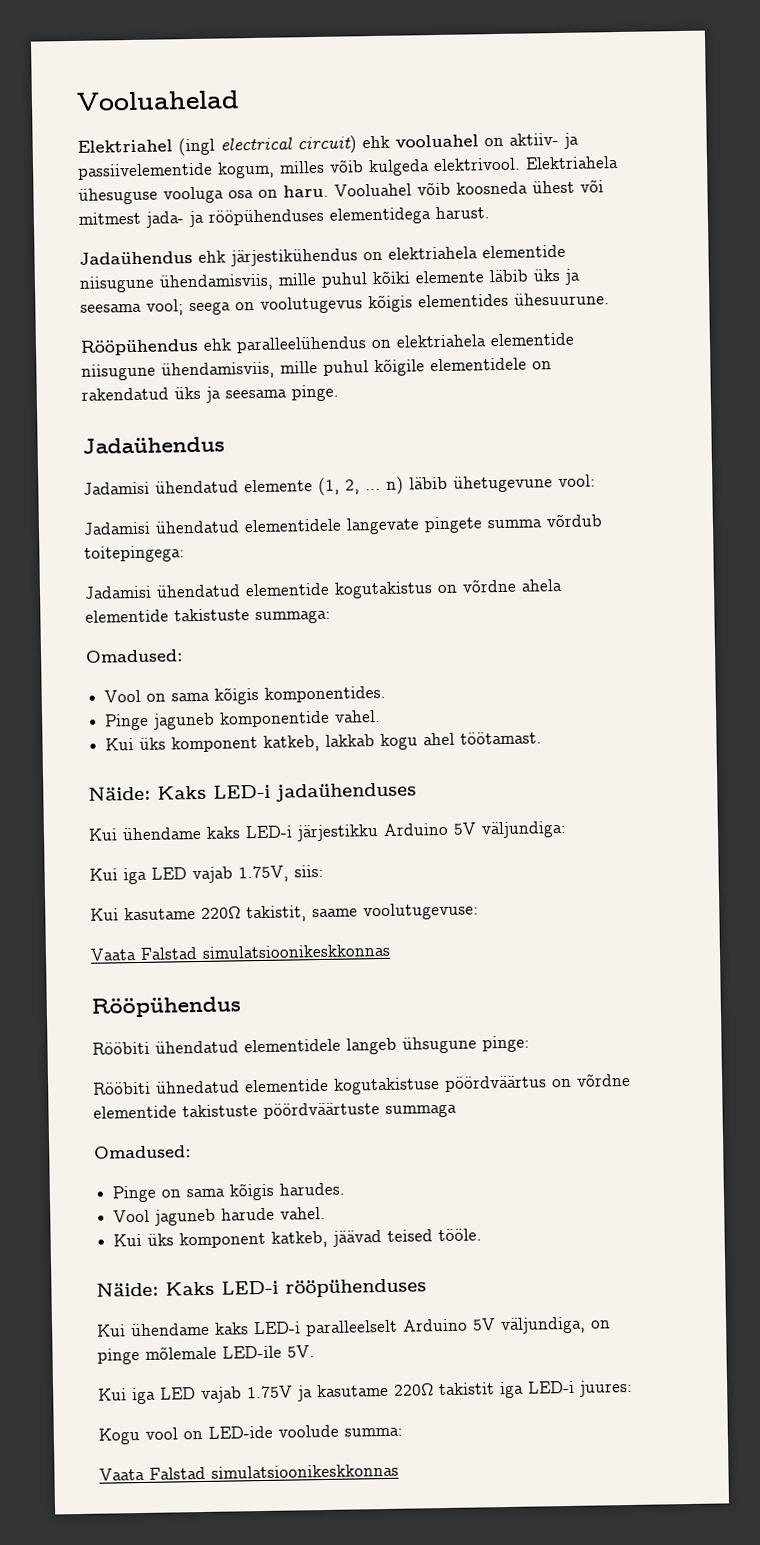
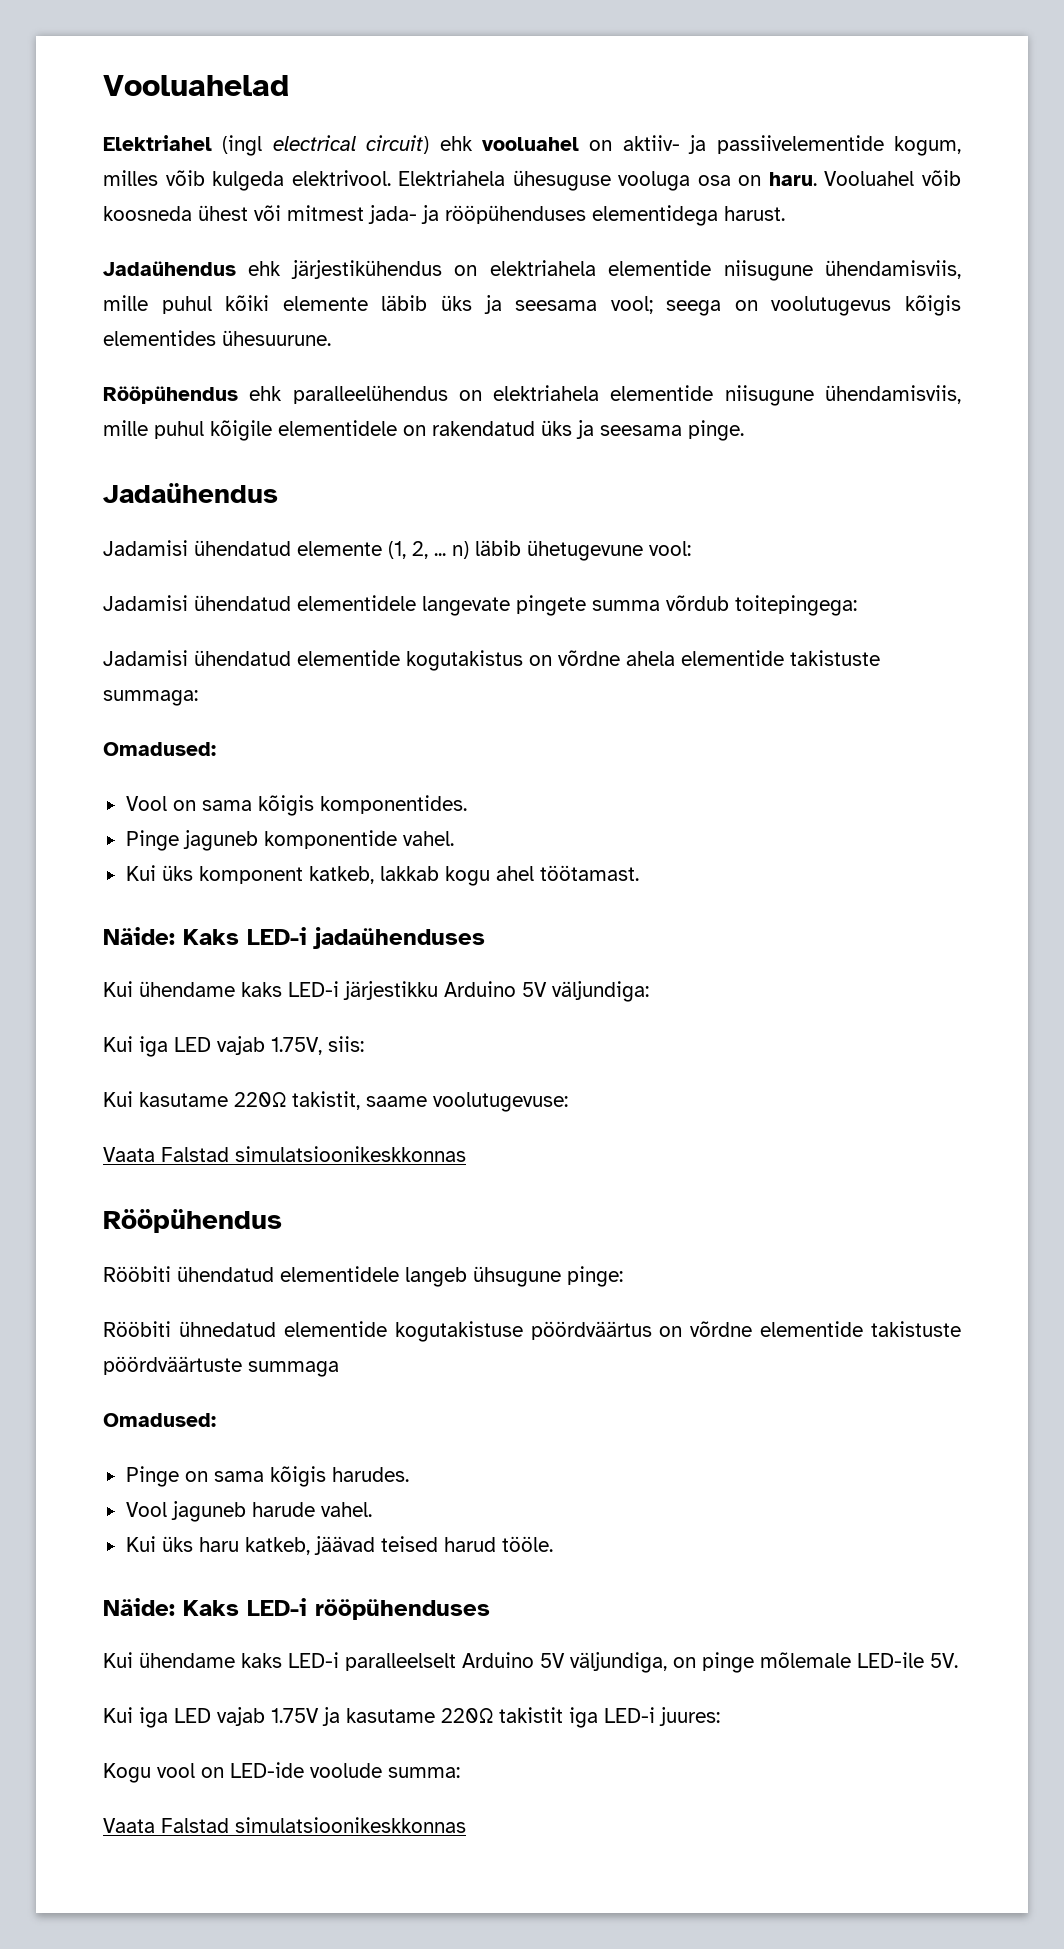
- Kui üks komponent katkeb, jäävad teised tööle.
+ Kui üks haru katkeb, jäävad teised harud tööle.

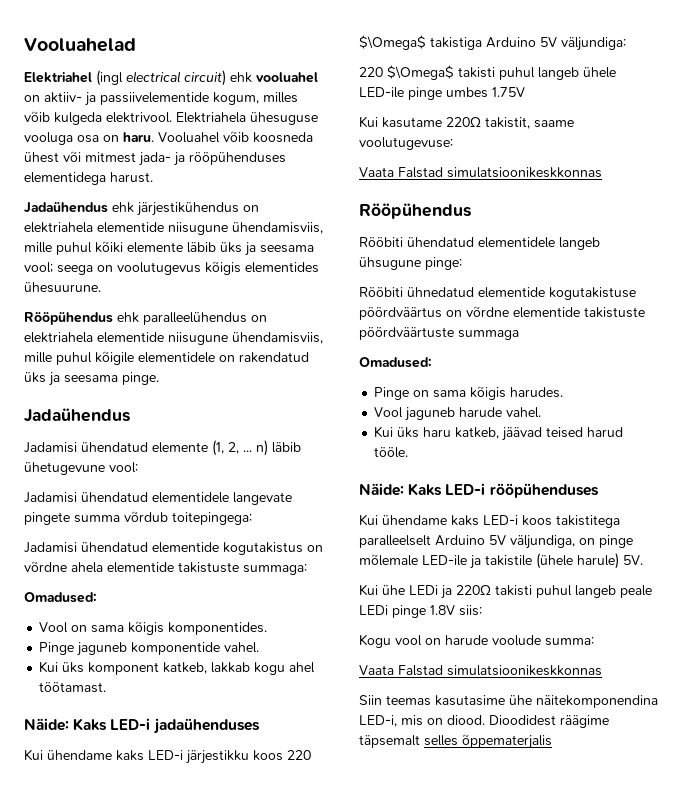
- Kui ühendame kaks LED-i järjestikku Arduino 5V väljundiga:
+ Kui ühendame kaks LED-i järjestikku koos 220 $\Omega$ takistiga Arduino 5V väljundiga:
- Kui iga LED vajab 1.75V, siis:
+ 220 $\Omega$ takisti puhul langeb ühele LED-ile pinge umbes 1.75V
- Kui ühendame kaks LED-i paralleelselt Arduino 5V väljundiga, on pinge mõlemale LED-ile 5V.
- Kui iga LED vajab 1.75V ja kasutame 220Ω takistit iga LED-i juures:
+ Kui ühendame kaks LED-i koos takistitega paralleelselt Arduino 5V väljundiga, on pinge mõlemale LED-ile ja takistile (ühele harule) 5V.
+ Kui ühe LEDi ja 220Ω takisti puhul langeb peale LEDi pinge 1.8V siis:
- Kogu vool on LED-ide voolude summa:
+ Kogu vool on harude voolude summa:
+ Siin teemas kasutasime ühe näitekomponendina LED-i, mis on diood. Dioodidest räägime täpsemalt selles õppematerjalis

